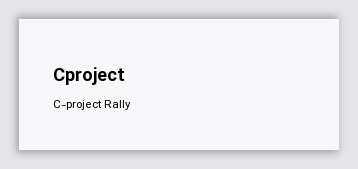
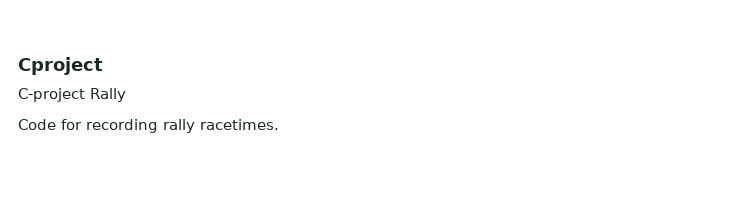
+ Code for recording rally racetimes.

